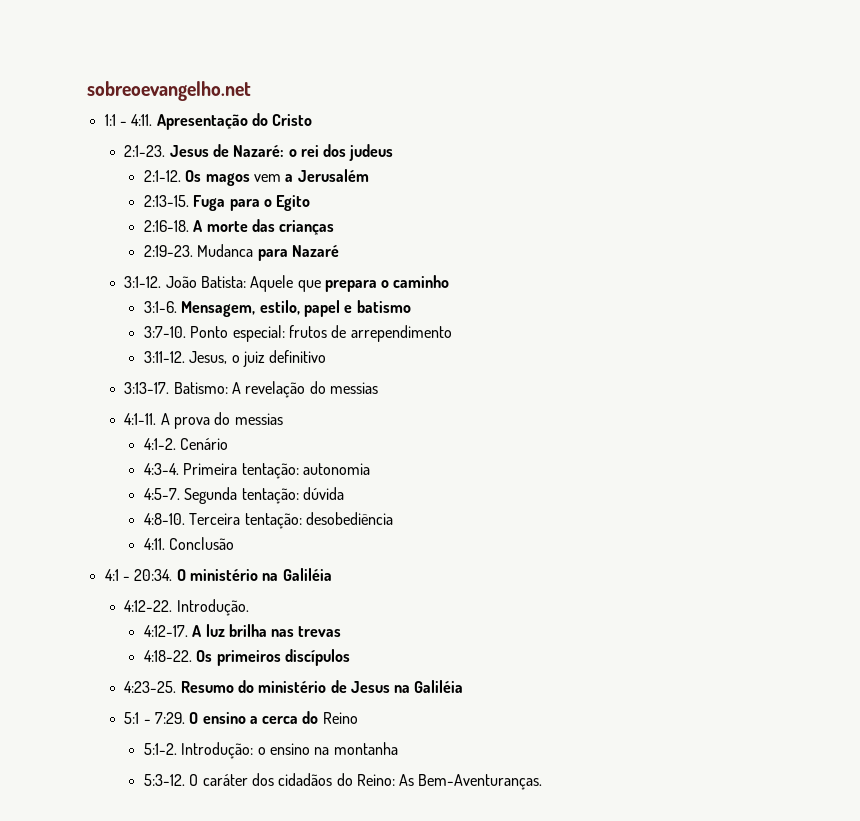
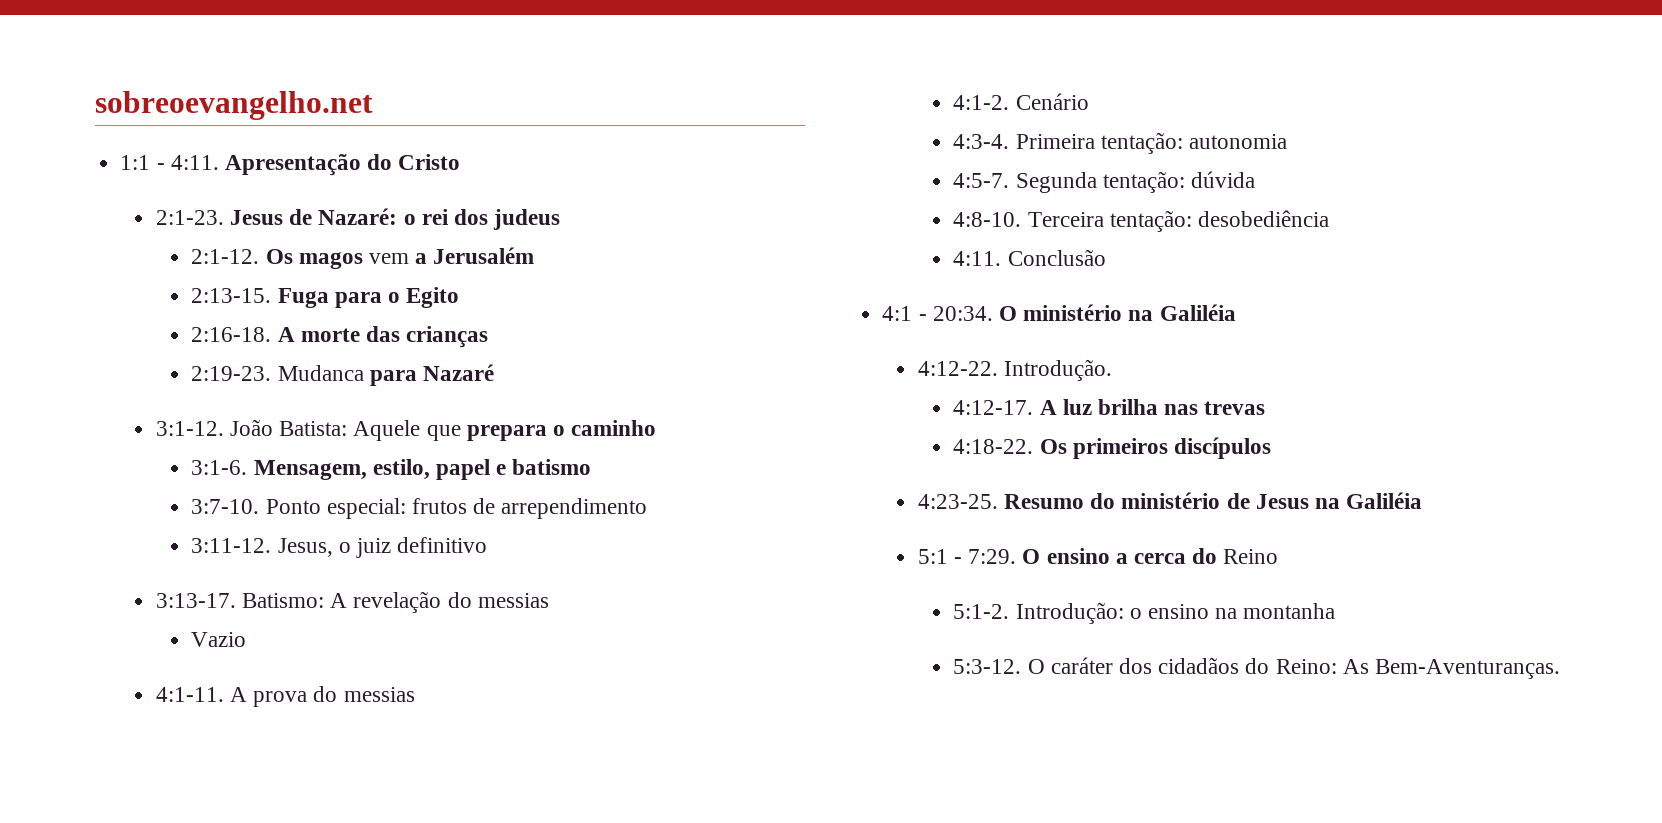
+ Vazio

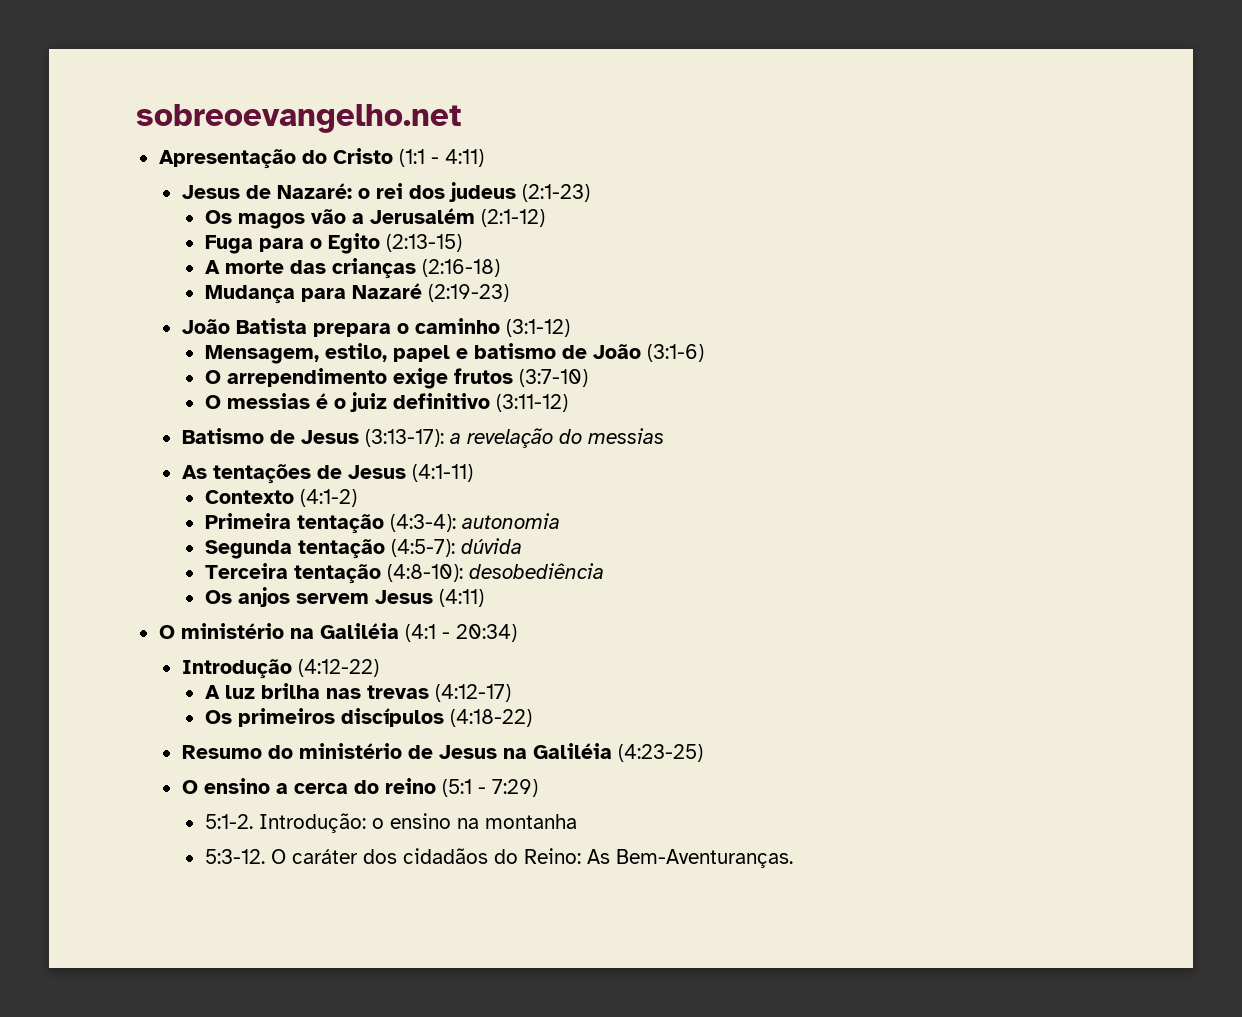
- 1:1 - 4:11. Apresentação do Cristo
- 2:1-23. Jesus de Nazaré: o rei dos judeus
- 2:1-12. Os magos vem a Jerusalém
- 2:13-15. Fuga para o Egito
- 2:16-18. A morte das crianças
- 2:19-23. Mudanca para Nazaré
- 3:1-12. João Batista: Aquele que prepara o caminho
- 3:1-6. Mensagem, estilo, papel e batismo
- 3:7-10. Ponto especial: frutos de arrependimento
- 3:11-12. Jesus, o juiz definitivo
- 3:13-17. Batismo: A revelação do messias
- Vazio
- 4:1-11. A prova do messias
- 4:1-2. Cenário
- 4:3-4. Primeira tentação: autonomia
- 4:5-7. Segunda tentação: dúvida
- 4:8-10. Terceira tentação: desobediência
- 4:11. Conclusão
- 4:1 - 20:34. O ministério na Galiléia
- 4:12-22. Introdução.
- 4:12-17. A luz brilha nas trevas
- 4:18-22. Os primeiros discípulos
- 4:23-25. Resumo do ministério de Jesus na Galiléia
- 5:1 - 7:29. O ensino a cerca do Reino
+ Apresentação do Cristo (1:1 - 4:11)
+ Jesus de Nazaré: o rei dos judeus (2:1-23)
+ Os magos vão a Jerusalém (2:1-12)
+ Fuga para o Egito (2:13-15)
+ A morte das crianças (2:16-18)
+ Mudança para Nazaré (2:19-23)
+ João Batista prepara o caminho (3:1-12)
+ Mensagem, estilo, papel e batismo de João (3:1-6)
+ O arrependimento exige frutos (3:7-10)
+ O messias é o juiz definitivo (3:11-12)
+ Batismo de Jesus (3:13-17): a revelação do messias
+ As tentações de Jesus (4:1-11)
+ Contexto (4:1-2)
+ Primeira tentação (4:3-4): autonomia
+ Segunda tentação (4:5-7): dúvida
+ Terceira tentação (4:8-10): desobediência
+ Os anjos servem Jesus (4:11)
+ O ministério na Galiléia (4:1 - 20:34)
+ Introdução (4:12-22)
+ A luz brilha nas trevas (4:12-17)
+ Os primeiros discípulos (4:18-22)
+ Resumo do ministério de Jesus na Galiléia (4:23-25)
+ O ensino a cerca do reino (5:1 - 7:29)

